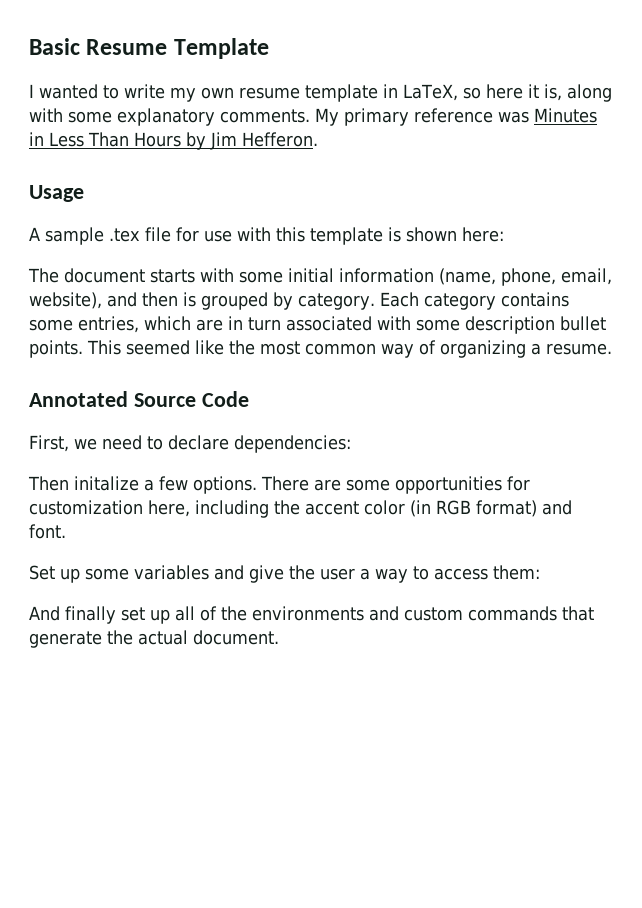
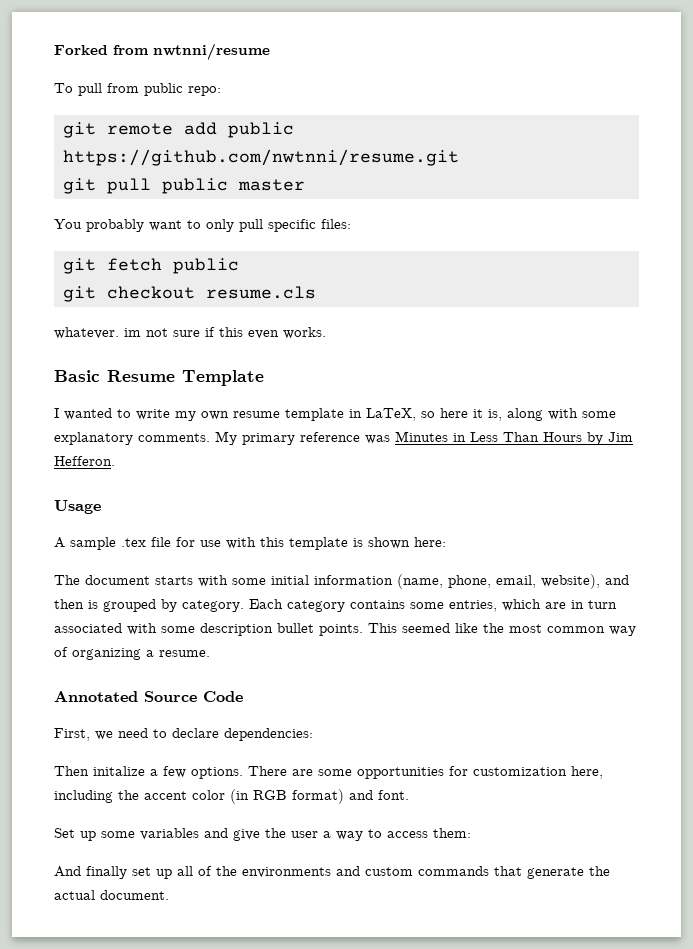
+ Forked from nwtnni/resume
+ To pull from public repo:
+ git remote add public https://github.com/nwtnni/resume.git
+ git pull public master
+ You probably want to only pull specific files:
+ git fetch public
+ git checkout resume.cls
+ whatever. im not sure if this even works.

